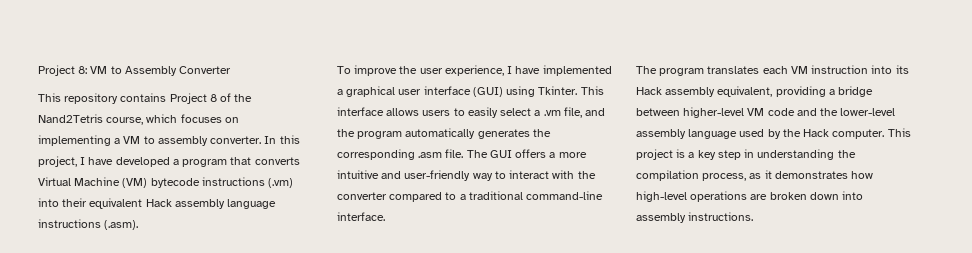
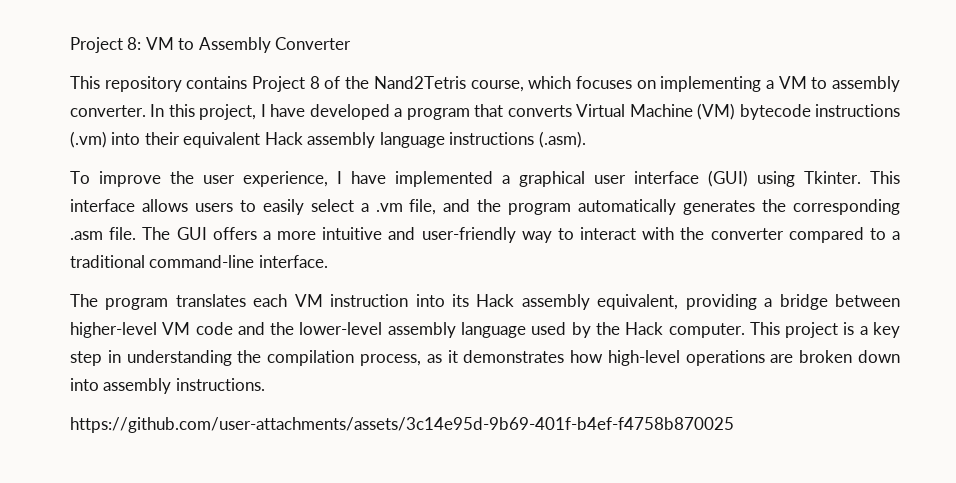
+ https://github.com/user-attachments/assets/3c14e95d-9b69-401f-b4ef-f4758b870025

